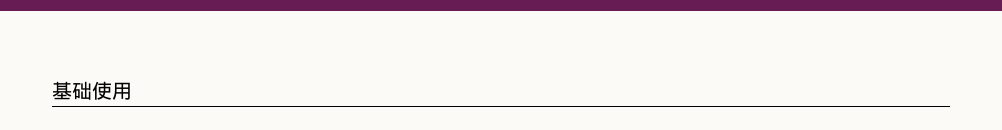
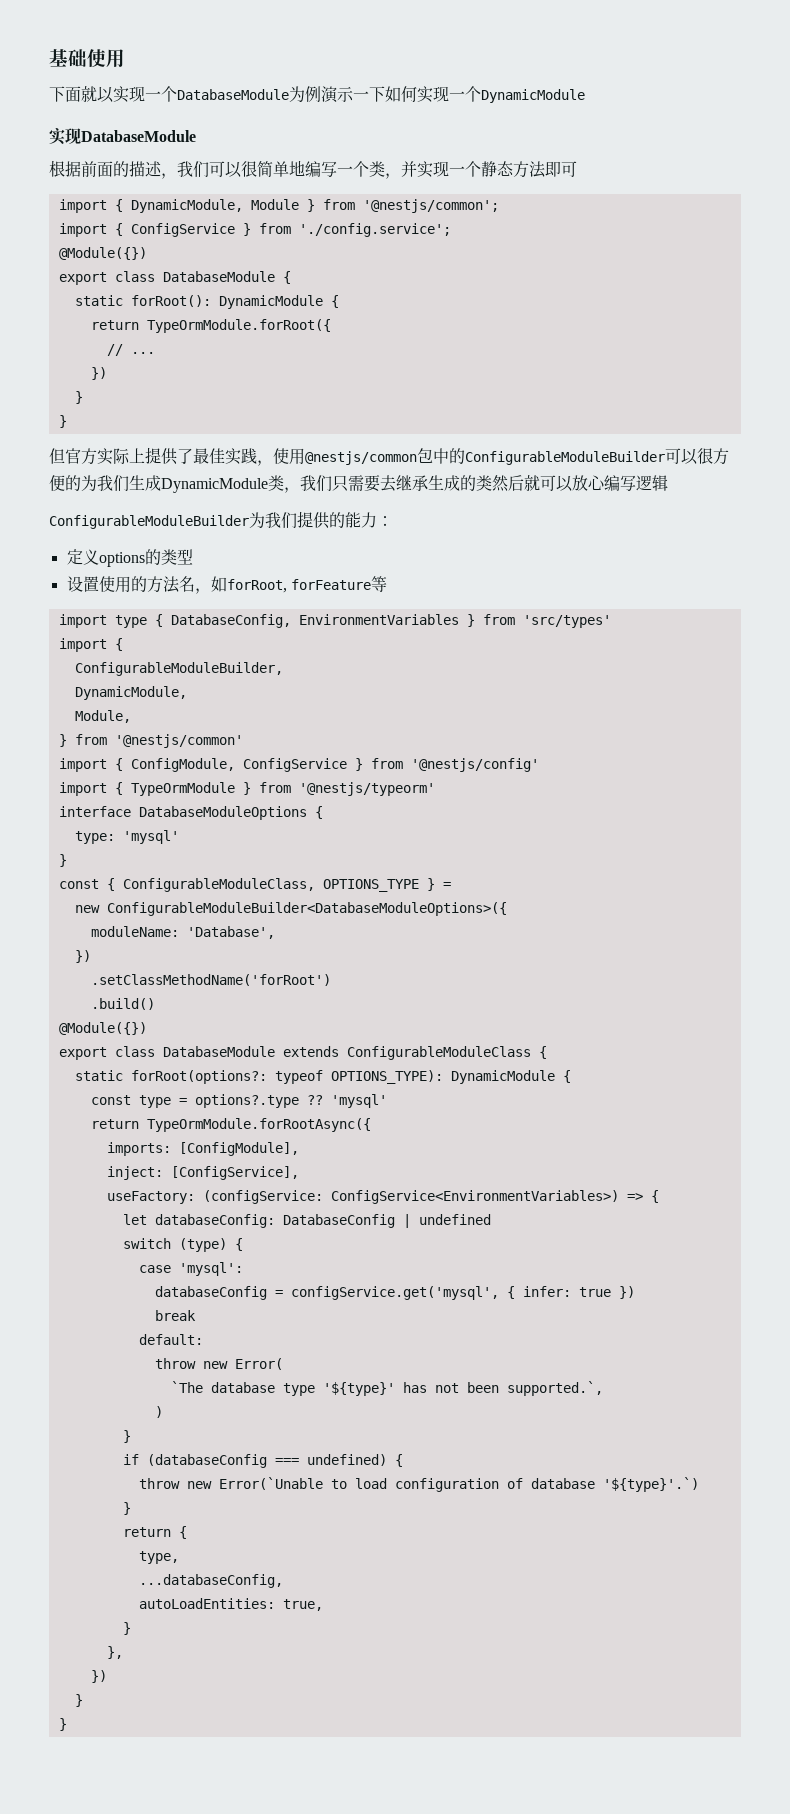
+ 下面就以实现一个DatabaseModule为例演示一下如何实现一个DynamicModule
+ 实现DatabaseModule
+ 根据前面的描述，我们可以很简单地编写一个类，并实现一个静态方法即可
+ import { DynamicModule, Module } from '@nestjs/common';
+ import { ConfigService } from './config.service';
+ @Module({})
+ export class DatabaseModule {
+ static forRoot(): DynamicModule {
+ return TypeOrmModule.forRoot({
+ // ...
+ })
+ }
+ }
+ 但官方实际上提供了最佳实践，使用@nestjs/common包中的ConfigurableModuleBuilder可以很方便的为我们生成DynamicModule类，我们只需要去继承生成的类然后就可以放心编写逻辑
+ ConfigurableModuleBuilder为我们提供的能力：
+ 定义options的类型
+ 设置使用的方法名，如forRoot, forFeature等
+ import type { DatabaseConfig, EnvironmentVariables } from 'src/types'
+ import {
+ ConfigurableModuleBuilder,
+ DynamicModule,
+ Module,
+ } from '@nestjs/common'
+ import { ConfigModule, ConfigService } from '@nestjs/config'
+ import { TypeOrmModule } from '@nestjs/typeorm'
+ interface DatabaseModuleOptions {
+ type: 'mysql'
+ }
+ const { ConfigurableModuleClass, OPTIONS_TYPE } =
+ new ConfigurableModuleBuilder<DatabaseModuleOptions>({
+ moduleName: 'Database',
+ })
+ .setClassMethodName('forRoot')
+ .build()
+ @Module({})
+ export class DatabaseModule extends ConfigurableModuleClass {
+ static forRoot(options?: typeof OPTIONS_TYPE): DynamicModule {
+ const type = options?.type ?? 'mysql'
+ return TypeOrmModule.forRootAsync({
+ imports: [ConfigModule],
+ inject: [ConfigService],
+ useFactory: (configService: ConfigService<EnvironmentVariables>) => {
+ let databaseConfig: DatabaseConfig | undefined
+ switch (type) {
+ case 'mysql':
+ databaseConfig = configService.get('mysql', { infer: true })
+ break
+ default:
+ throw new Error(
+ `The database type '${type}' has not been supported.`,
+ )
+ }
+ if (databaseConfig === undefined) {
+ throw new Error(`Unable to load configuration of database '${type}'.`)
+ }
+ return {
+ type,
+ ...databaseConfig,
+ autoLoadEntities: true,
+ }
+ },
+ })
+ }
+ }

